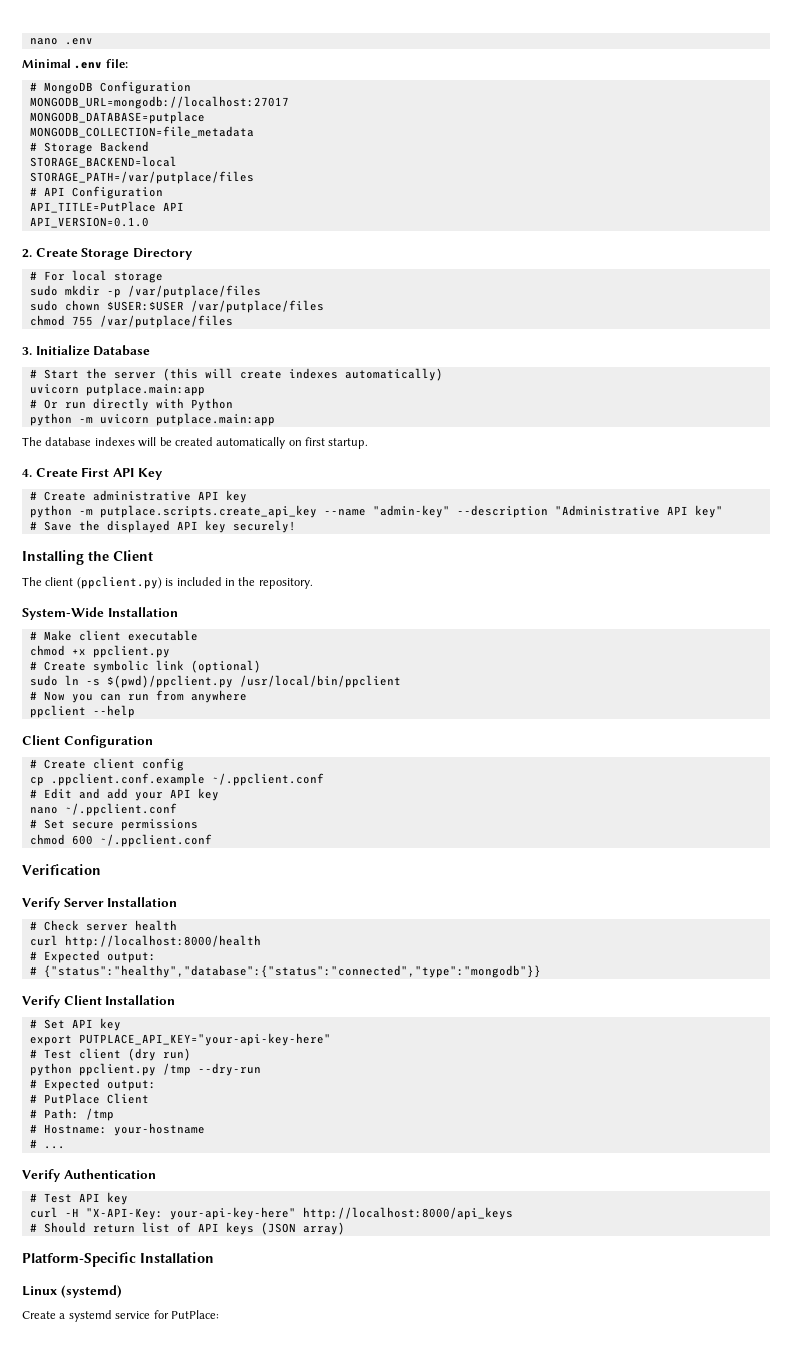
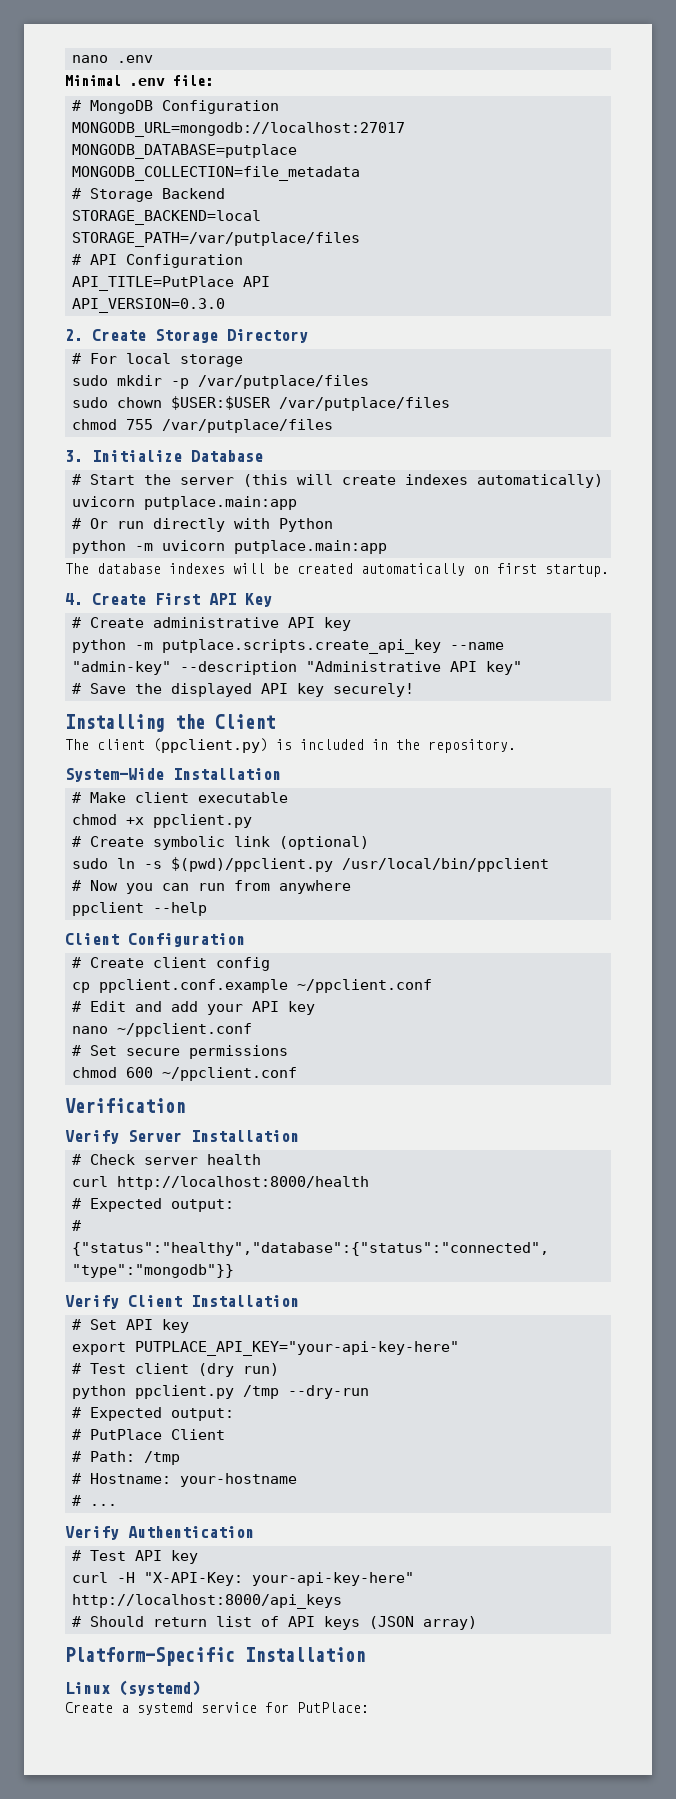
- API_VERSION=0.1.0
+ API_VERSION=0.3.0
- cp .ppclient.conf.example ~/.ppclient.conf
+ cp ppclient.conf.example ~/ppclient.conf
- nano ~/.ppclient.conf
+ nano ~/ppclient.conf
- chmod 600 ~/.ppclient.conf
+ chmod 600 ~/ppclient.conf

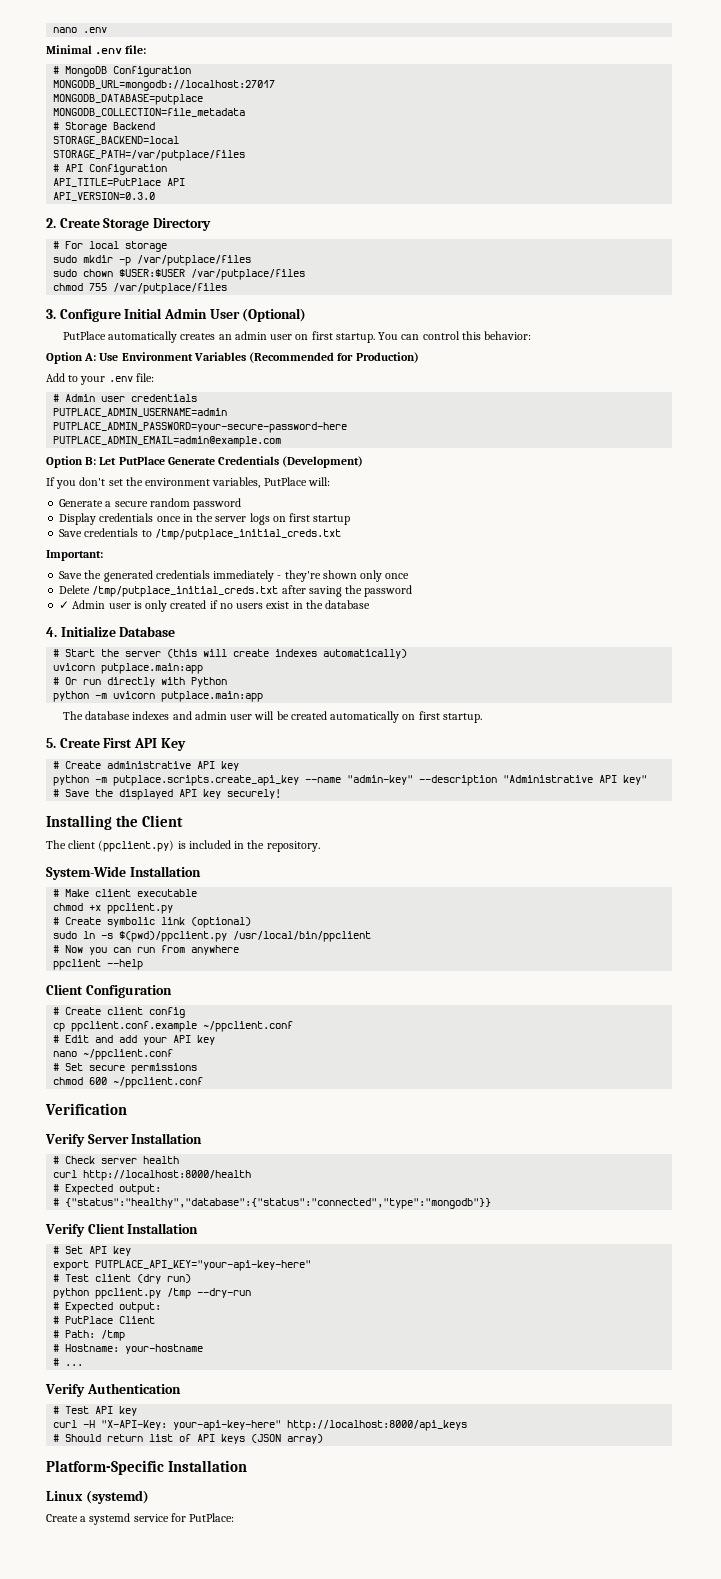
- 3. Initialize Database
+ 3. Configure Initial Admin User (Optional)
+ PutPlace automatically creates an admin user on first startup. You can control this behavior:
+ Option A: Use Environment Variables (Recommended for Production)
+ Add to your .env file:
+ # Admin user credentials
+ PUTPLACE_ADMIN_USERNAME=admin
+ PUTPLACE_ADMIN_PASSWORD=your-secure-password-here
+ PUTPLACE_ADMIN_EMAIL=admin@example.com
+ Option B: Let PutPlace Generate Credentials (Development)
+ If you don't set the environment variables, PutPlace will:
+ Generate a secure random password
+ Display credentials once in the server logs on first startup
+ Save credentials to /tmp/putplace_initial_creds.txt
+ Important:
+ Save the generated credentials immediately - they're shown only once
+ Delete /tmp/putplace_initial_creds.txt after saving the password
+ ✓ Admin user is only created if no users exist in the database
+ 4. Initialize Database
- The database indexes will be created automatically on first startup.
+ The database indexes and admin user will be created automatically on first startup.
- 4. Create First API Key
+ 5. Create First API Key

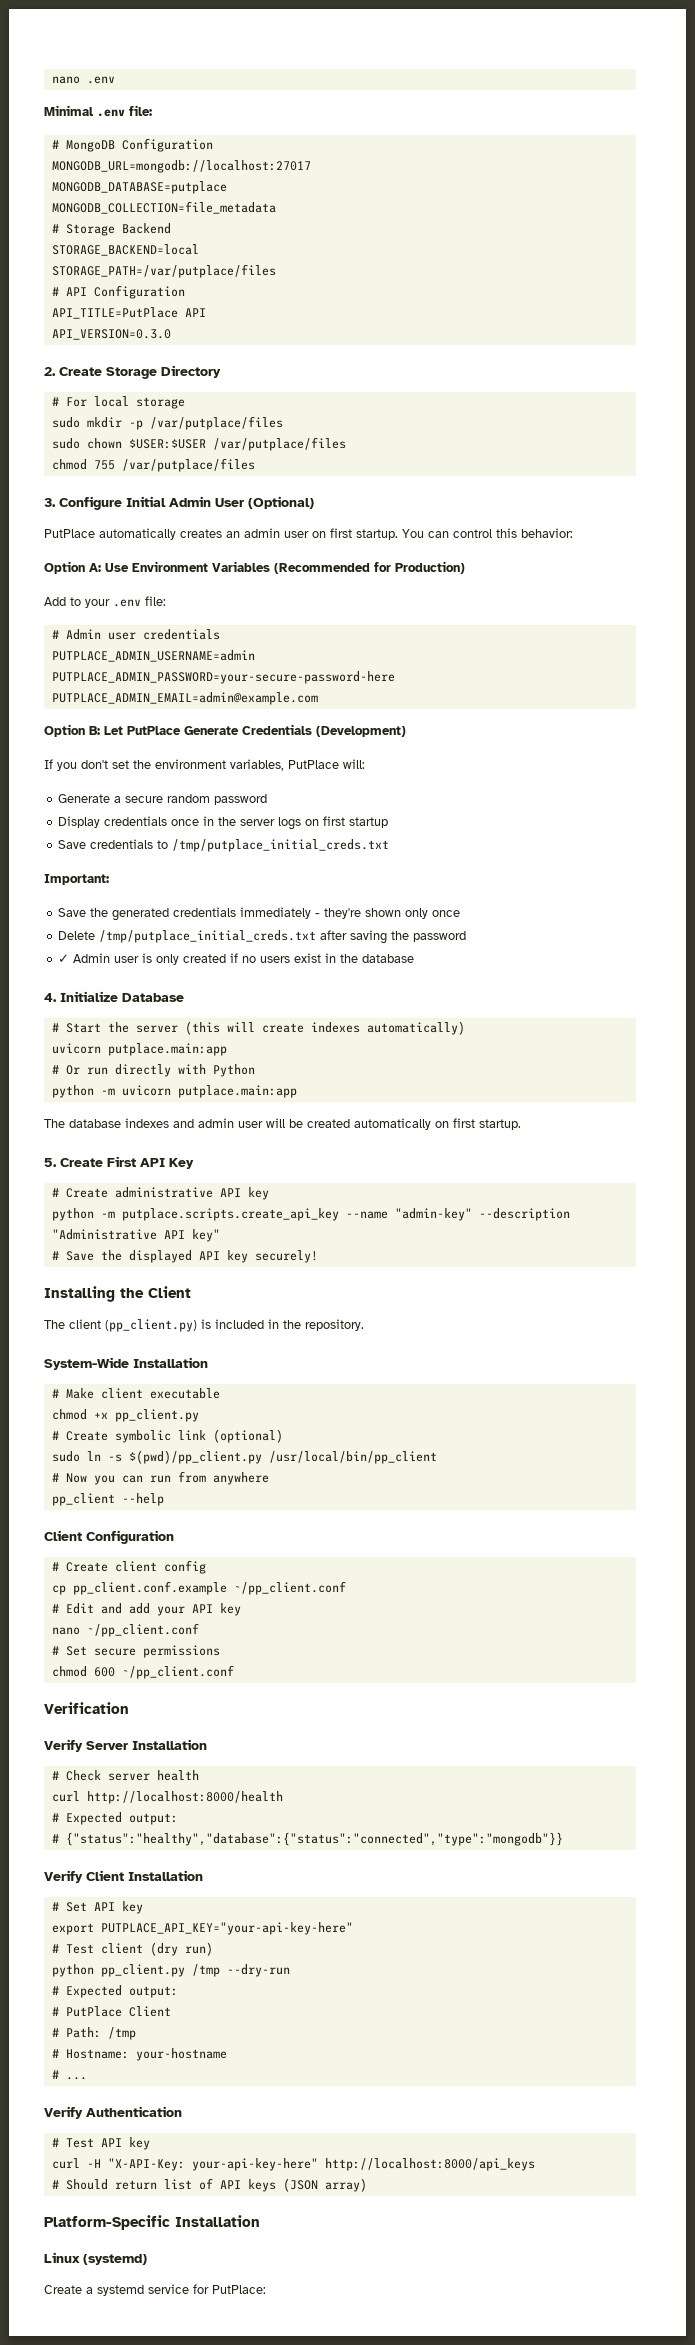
- The client (ppclient.py) is included in the repository.
+ The client (pp_client.py) is included in the repository.
- chmod +x ppclient.py
+ chmod +x pp_client.py
- sudo ln -s $(pwd)/ppclient.py /usr/local/bin/ppclient
+ sudo ln -s $(pwd)/pp_client.py /usr/local/bin/pp_client
- ppclient --help
+ pp_client --help
- cp ppclient.conf.example ~/ppclient.conf
+ cp pp_client.conf.example ~/pp_client.conf
- nano ~/ppclient.conf
+ nano ~/pp_client.conf
- chmod 600 ~/ppclient.conf
+ chmod 600 ~/pp_client.conf
- python ppclient.py /tmp --dry-run
+ python pp_client.py /tmp --dry-run

